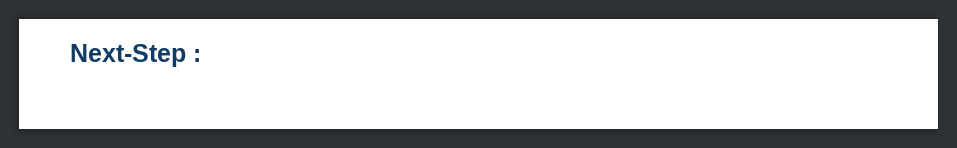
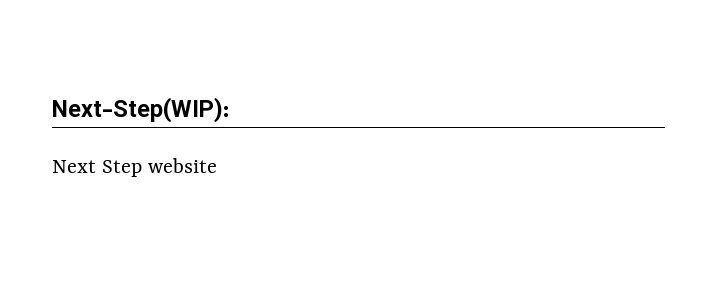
- Next-Step :
+ Next-Step(WIP):
+ Next Step website

